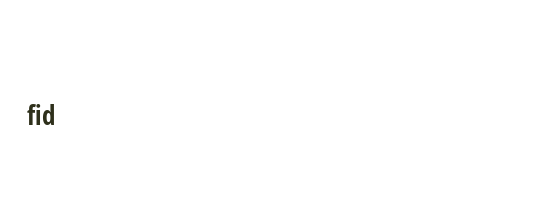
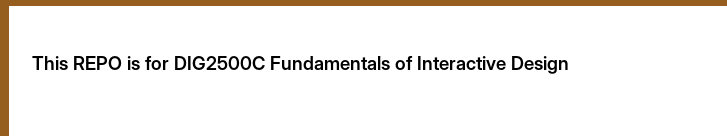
- fid
+ This REPO is for DIG2500C Fundamentals of Interactive Design

